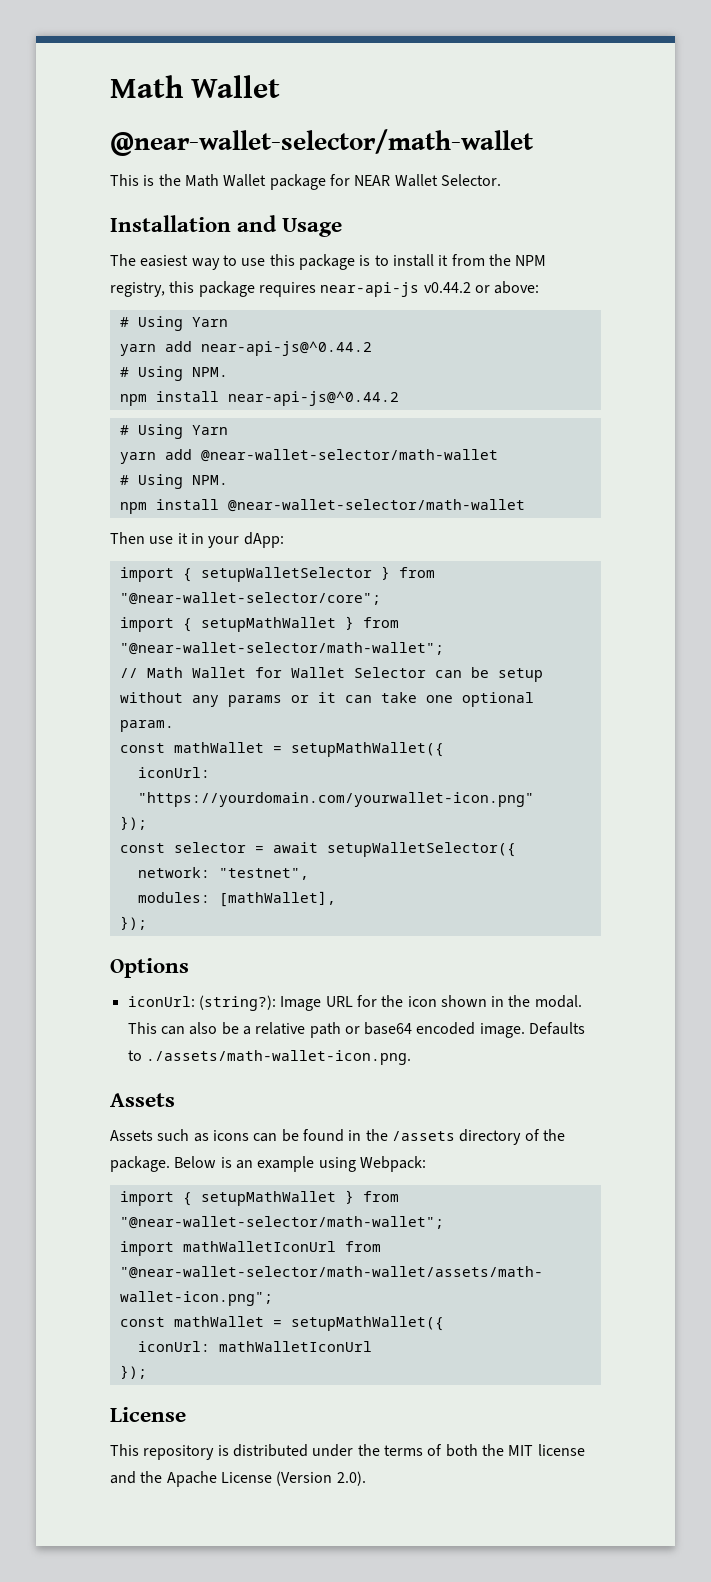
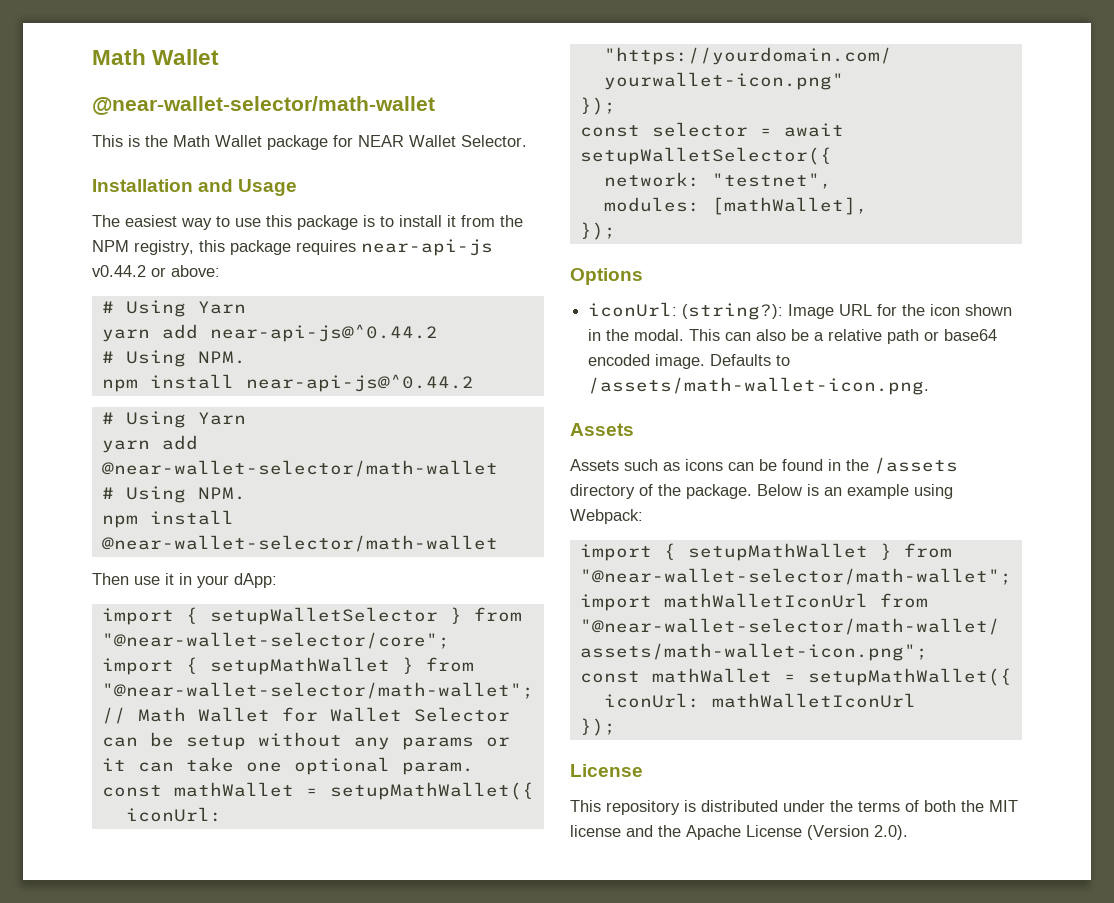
- Defaults to ./assets/math-wallet-icon.png.
+ Defaults to /assets/math-wallet-icon.png.

